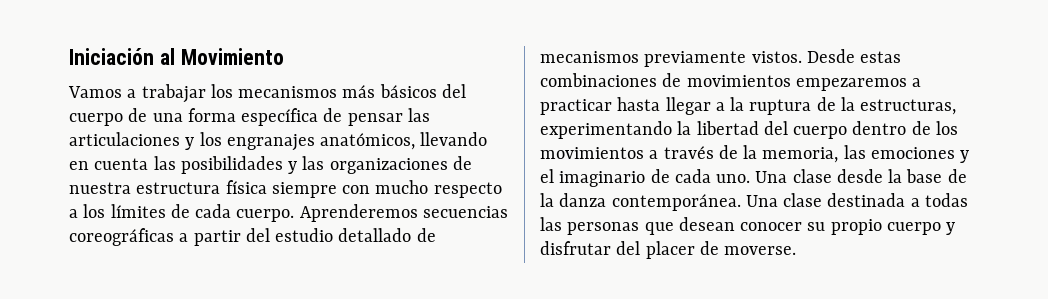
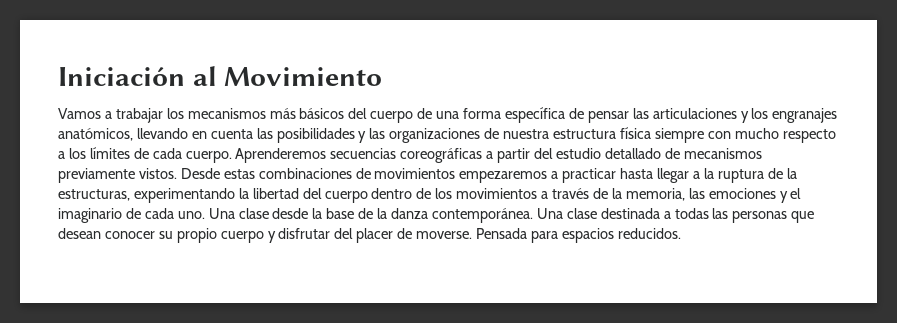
+ Pensada para espacios reducidos.

